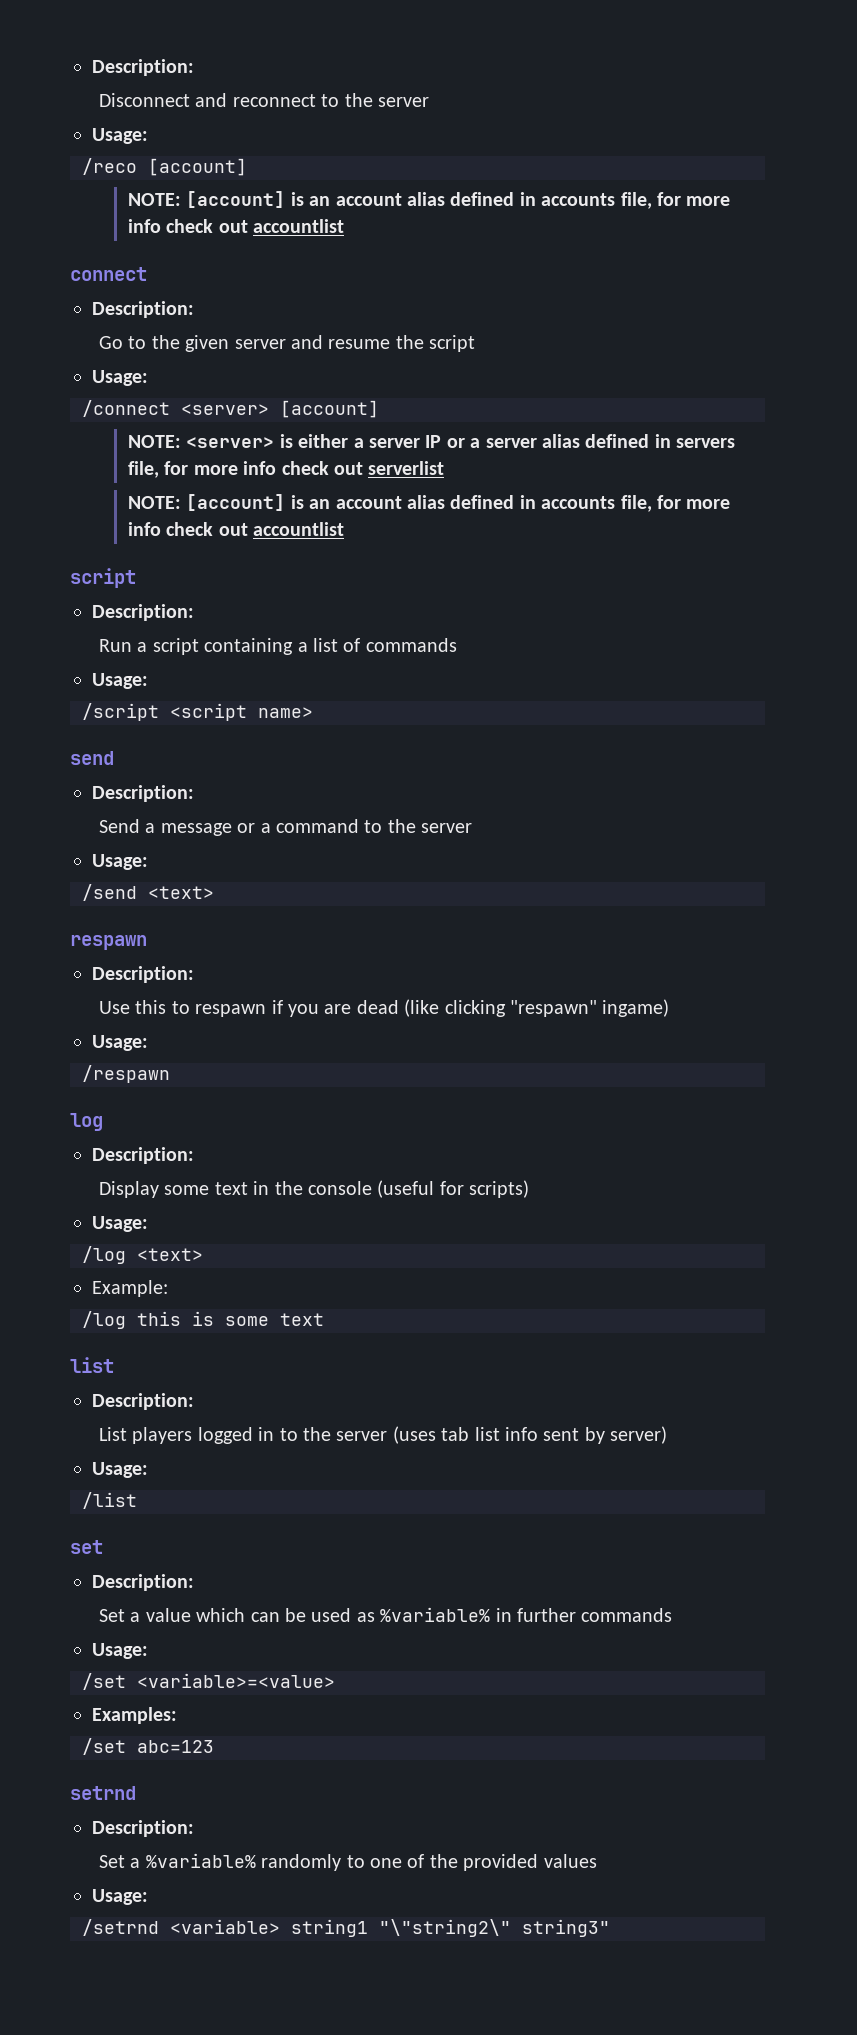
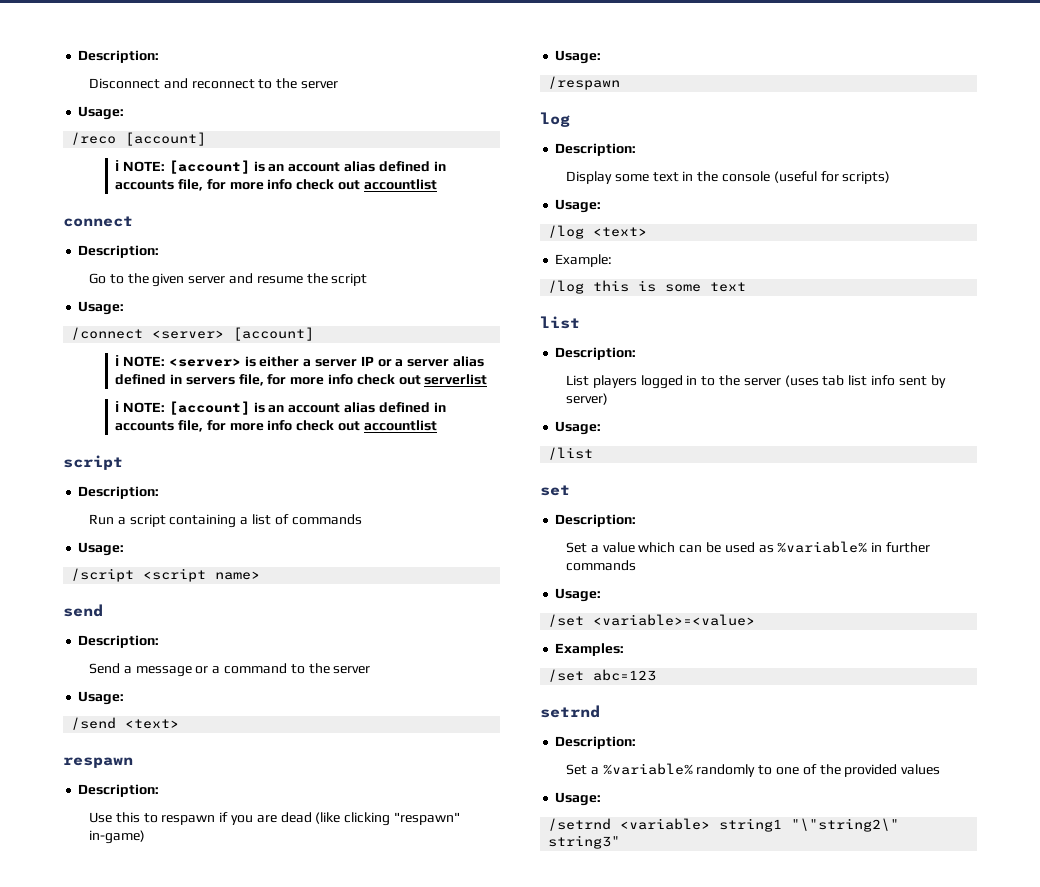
  /reco [account]
- NOTE: [account] is an account alias defined in accounts file, for more info check out accountlist
+ ℹ NOTE: [account] is an account alias defined in accounts file, for more info check out accountlist
- NOTE: <server> is either a server IP or a server alias defined in servers file, for more info check out serverlist
- NOTE: [account] is an account alias defined in accounts file, for more info check out accountlist
+ ℹ NOTE: <server> is either a server IP or a server alias defined in servers file, for more info check out serverlist
+ ℹ NOTE: [account] is an account alias defined in accounts file, for more info check out accountlist
- Use this to respawn if you are dead (like clicking "respawn" ingame)
+ Use this to respawn if you are dead (like clicking "respawn" in-game)

